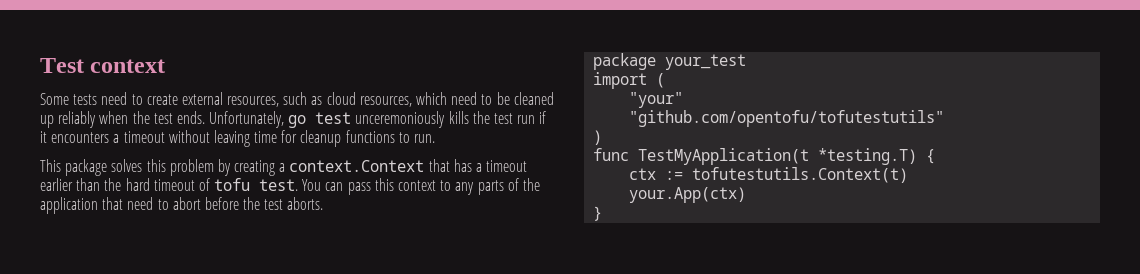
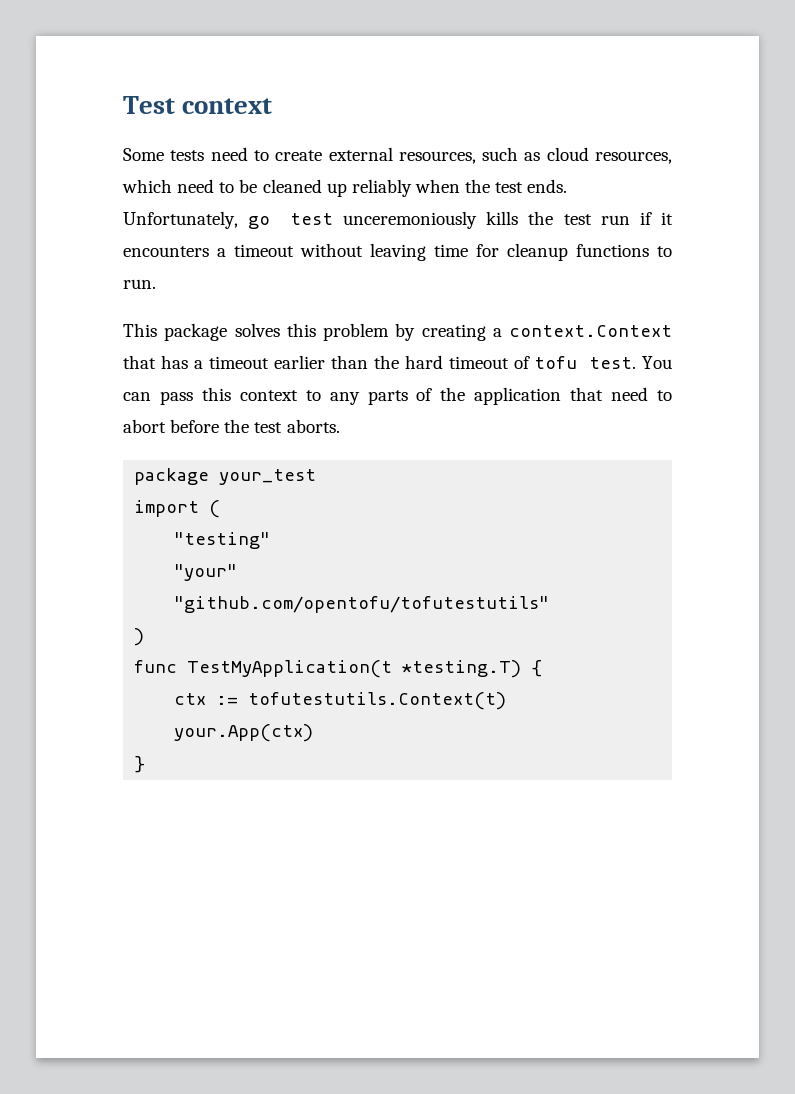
+ "testing"

